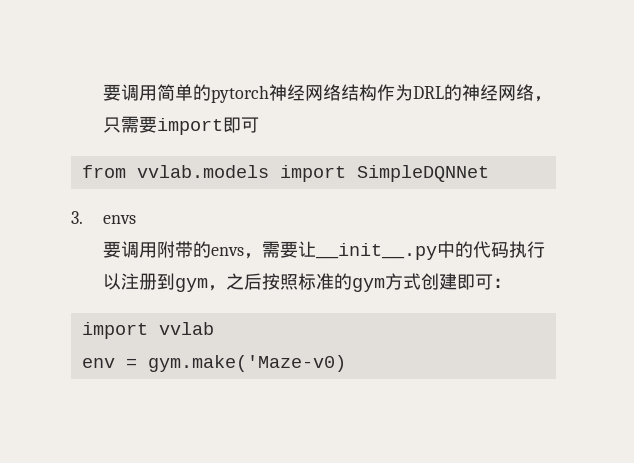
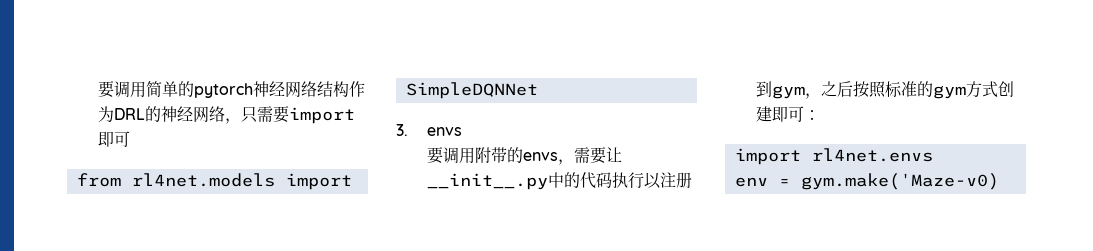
- from vvlab.models import SimpleDQNNet
+ from rl4net.models import SimpleDQNNet
- import vvlab
+ import rl4net.envs

